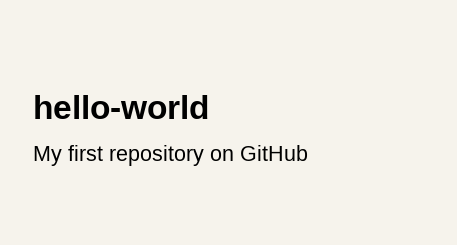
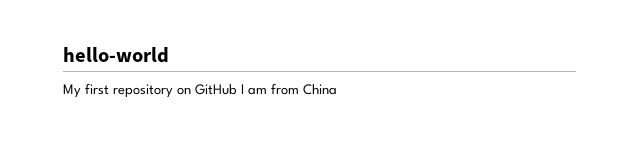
- My first repository on GitHub
+ My first repository on GitHub I am from China

